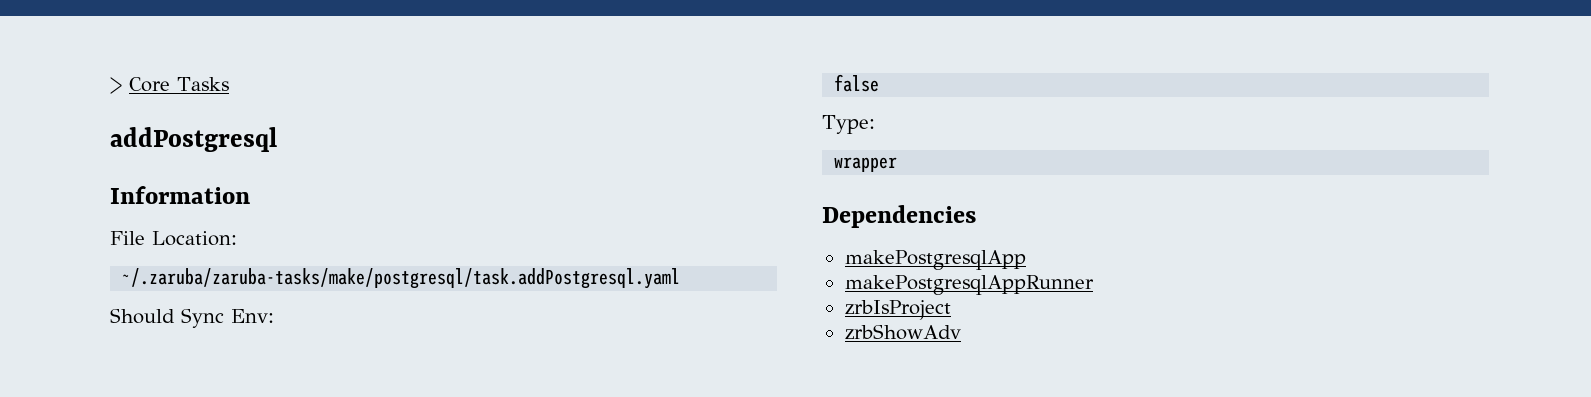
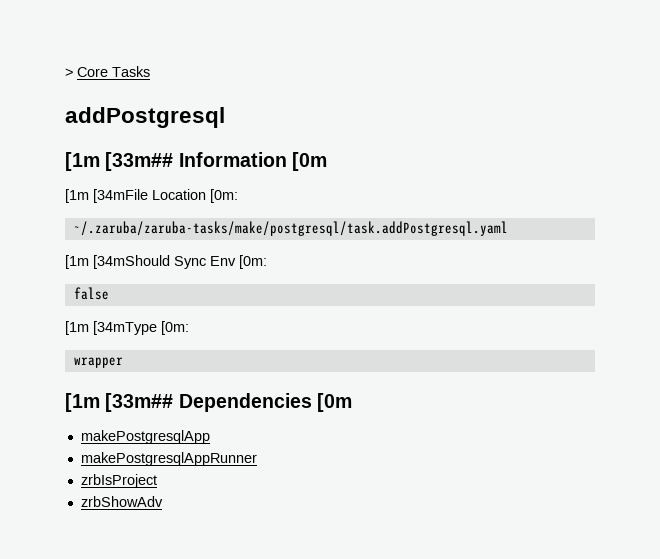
- Information
- File Location:
+ [1m [33m## Information [0m
+ [1m [34mFile Location [0m:
  ~/.zaruba/zaruba-tasks/make/postgresql/task.addPostgresql.yaml
- Should Sync Env:
+ [1m [34mShould Sync Env [0m:
  false
- Type:
+ [1m [34mType [0m:
- Dependencies
+ [1m [33m## Dependencies [0m

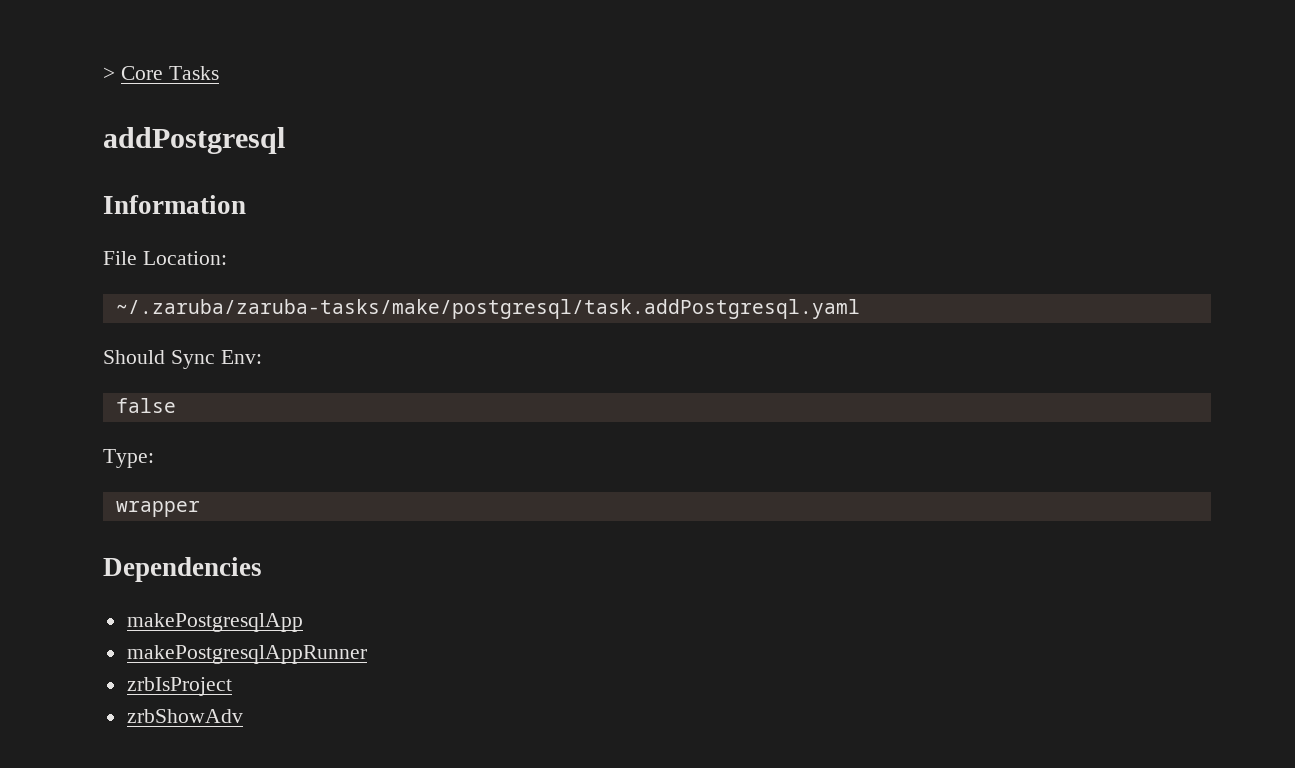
- [1m [33m## Information [0m
- [1m [34mFile Location [0m:
+ Information
+ File Location:
  ~/.zaruba/zaruba-tasks/make/postgresql/task.addPostgresql.yaml
- [1m [34mShould Sync Env [0m:
+ Should Sync Env:
  false
- [1m [34mType [0m:
+ Type:
- [1m [33m## Dependencies [0m
+ Dependencies

